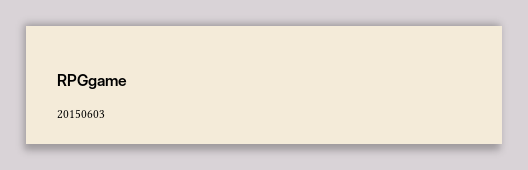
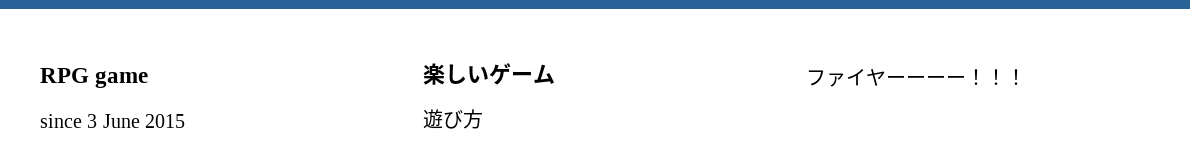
- RPGgame
- 20150603
+ RPG game
+ since 3 June 2015
+ 楽しいゲーム
+ 遊び方
+ ファイヤーーーー！！！

